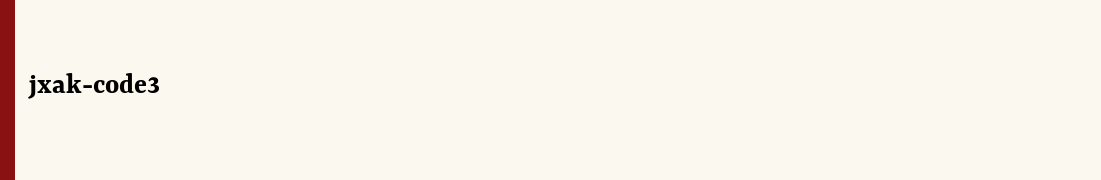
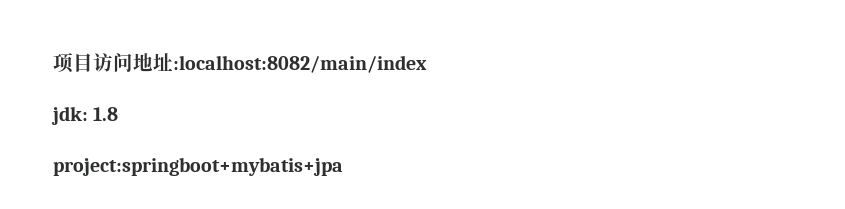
- jxak-code3
+ 项目访问地址:localhost:8082/main/index
+ jdk: 1.8
+ project:springboot+mybatis+jpa

